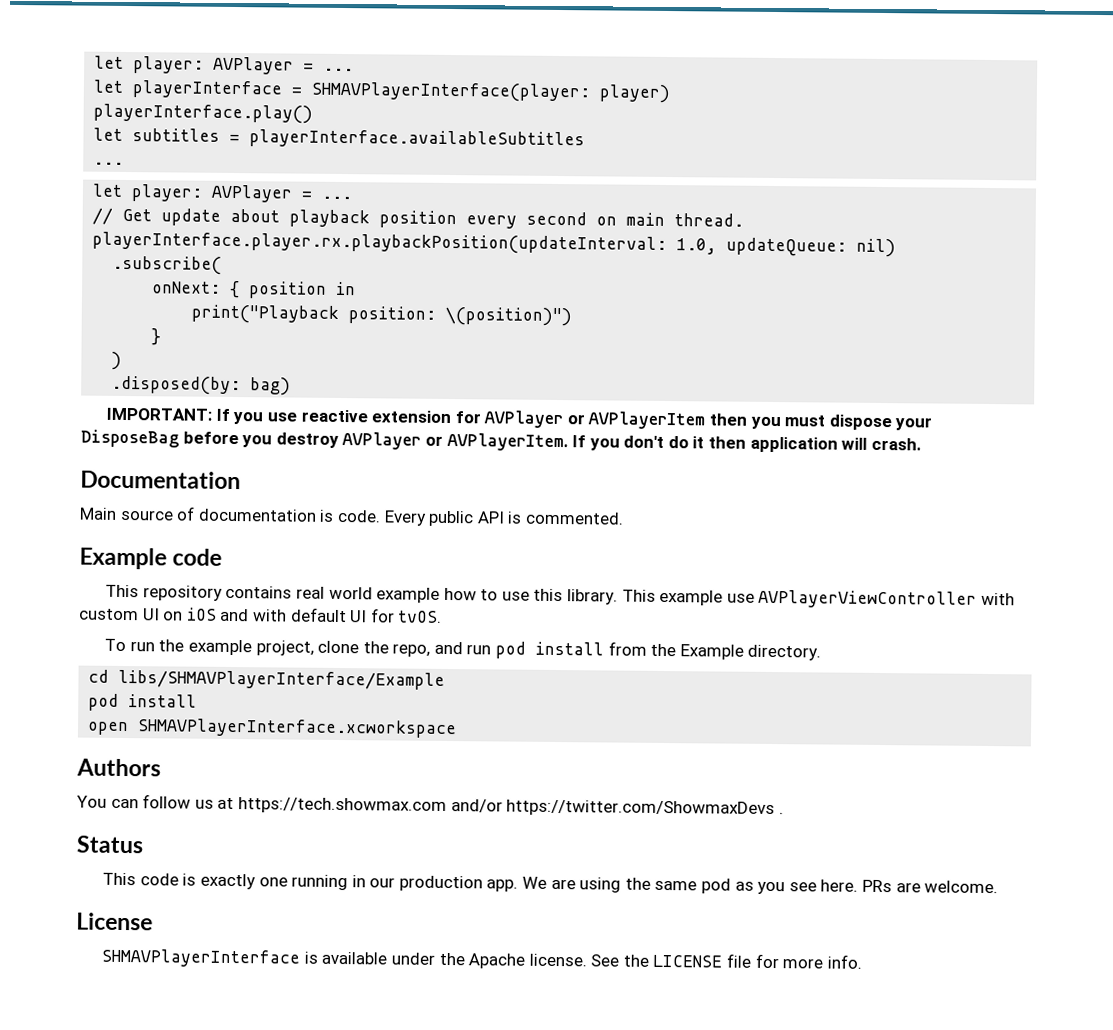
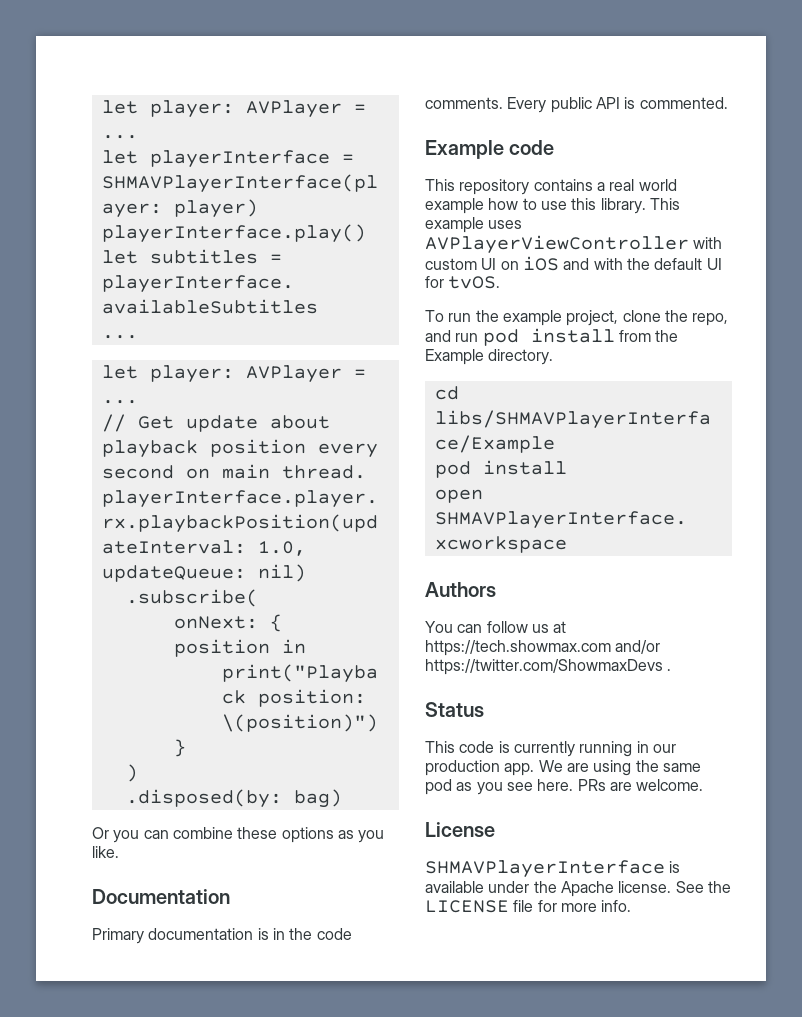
- IMPORTANT: If you use reactive extension for AVPlayer or AVPlayerItem then you must dispose your DisposeBag before you destroy AVPlayer or AVPlayerItem. If you don't do it then application will crash.
+ Or you can combine these options as you like.
  Documentation
- Main source of documentation is code.
+ Primary documentation is in the code comments.
- This repository contains real world example how to use this library.
+ This repository contains a real world example how to use this library.
- This example use AVPlayerViewController with custom UI on iOS and with default UI for tvOS.
+ This example uses AVPlayerViewController with custom UI on iOS and with the default UI for tvOS.
- This code is exactly one running in our production app.
+ This code is currently running in our production app.

